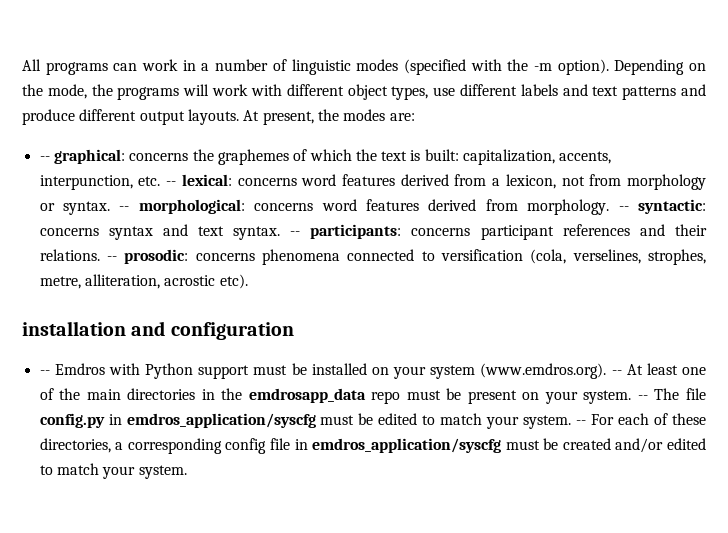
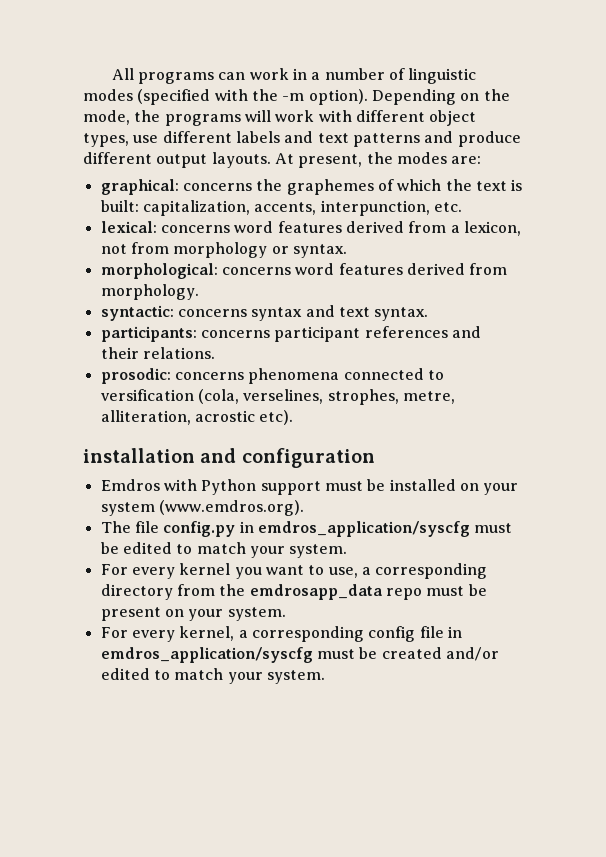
- -- graphical: concerns the graphemes of which the text is built: capitalization, accents, interpunction, etc. -- lexical: concerns word features derived from a lexicon, not from morphology or syntax. -- morphological: concerns word features derived from morphology. -- syntactic: concerns syntax and text syntax. -- participants: concerns participant references and their relations. -- prosodic: concerns phenomena connected to versification (cola, verselines, strophes, metre, alliteration, acrostic etc).
+ graphical: concerns the graphemes of which the text is built: capitalization, accents, interpunction, etc.
+ lexical: concerns word features derived from a lexicon, not from morphology or syntax.
+ morphological: concerns word features derived from morphology.
+ syntactic: concerns syntax and text syntax.
+ participants: concerns participant references and their relations.
+ prosodic: concerns phenomena connected to versification (cola, verselines, strophes, metre, alliteration, acrostic etc).
- -- Emdros with Python support must be installed on your system (www.emdros.org). -- At least one of the main directories in the emdrosapp_data repo must be present on your system. -- The file config.py in emdros_application/syscfg must be edited to match your system. -- For each of these directories, a corresponding config file in emdros_application/syscfg must be created and/or edited to match your system.
+ Emdros with Python support must be installed on your system (www.emdros.org).
+ The file config.py in emdros_application/syscfg must be edited to match your system.
+ For every kernel you want to use, a corresponding directory from the emdrosapp_data repo must be present on your system.
+ For every kernel, a corresponding config file in emdros_application/syscfg must be created and/or edited to match your system.

